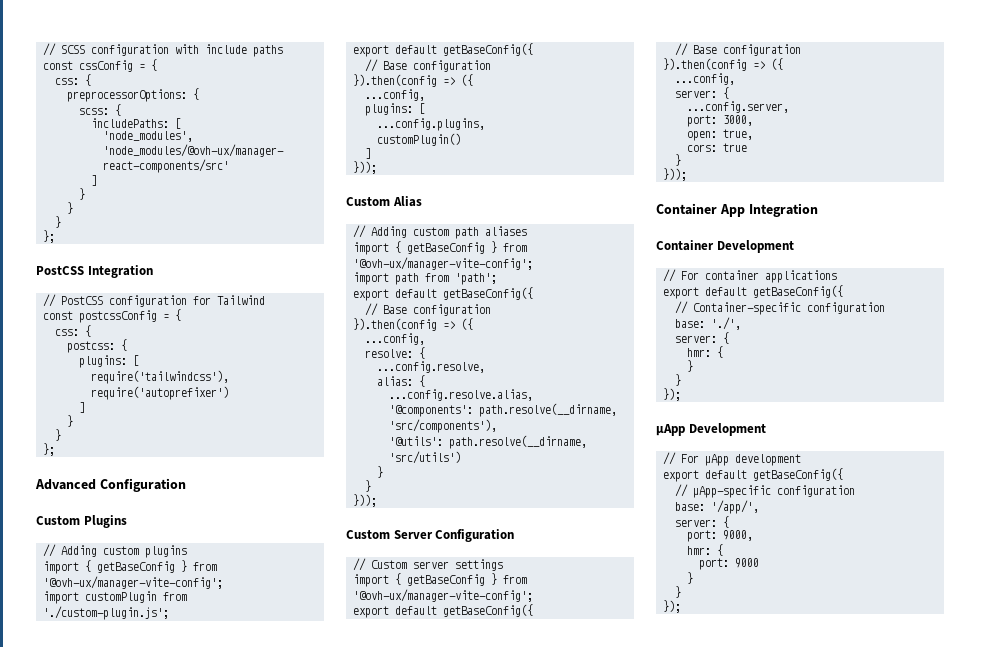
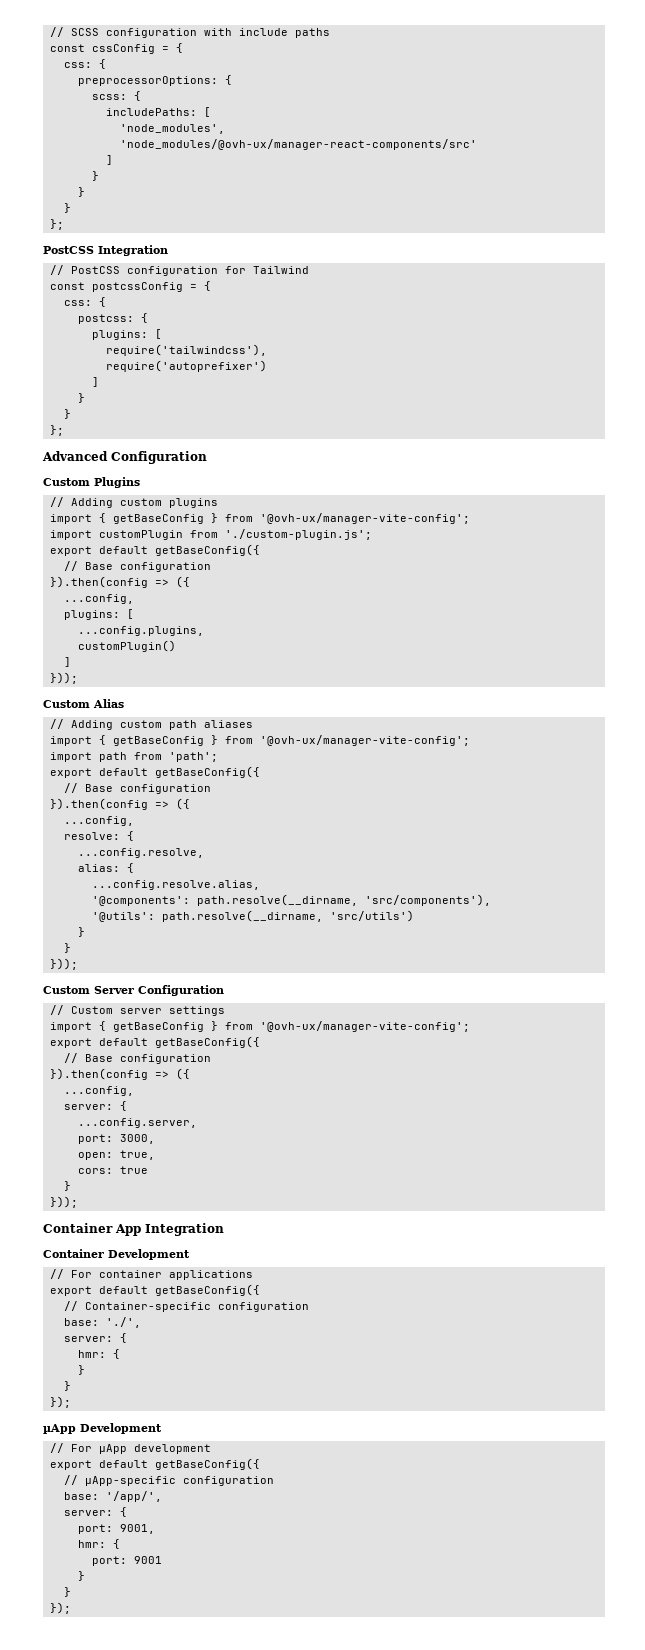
- port: 9000,
+ port: 9001,
- port: 9000
+ port: 9001

